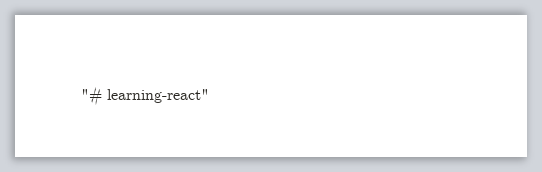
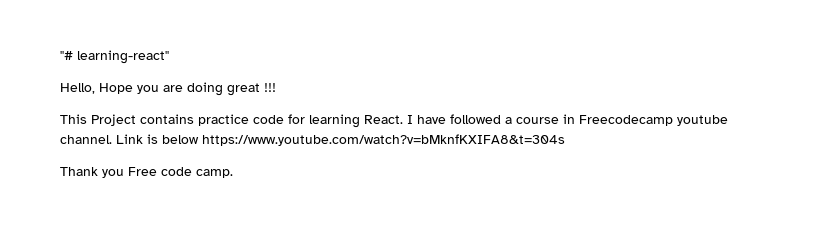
+ Hello, Hope you are doing great !!!
+ This Project contains practice code for learning React. I have followed a course in Freecodecamp youtube channel. Link is below https://www.youtube.com/watch?v=bMknfKXIFA8&t=304s
+ Thank you Free code camp.

